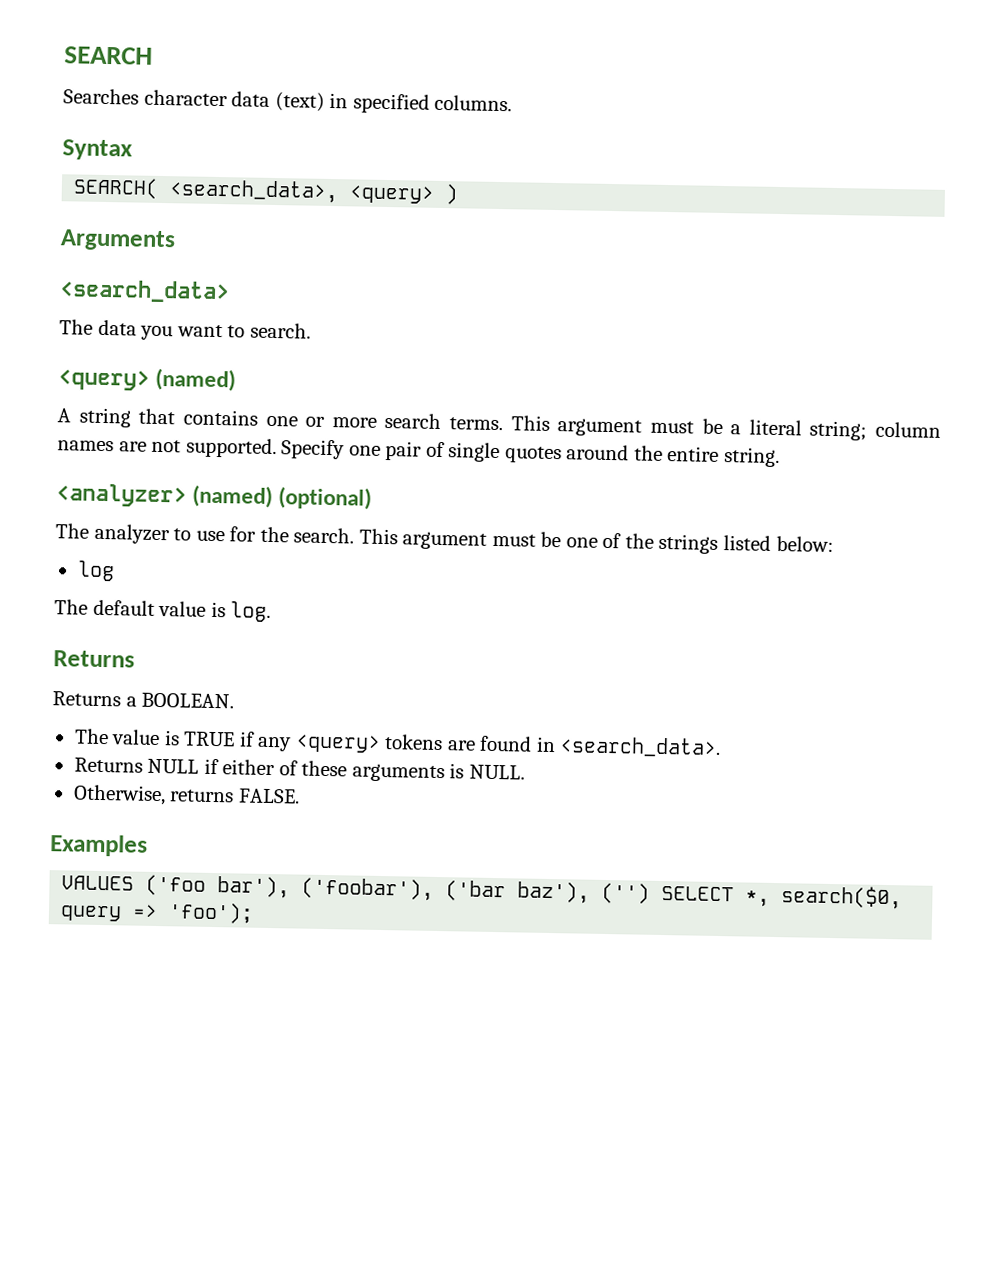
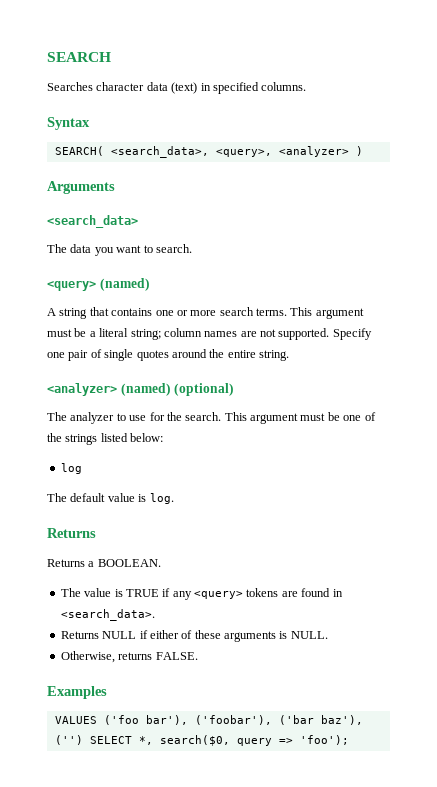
- SEARCH( <search_data>, <query> )
+ SEARCH( <search_data>, <query>, <analyzer> )

